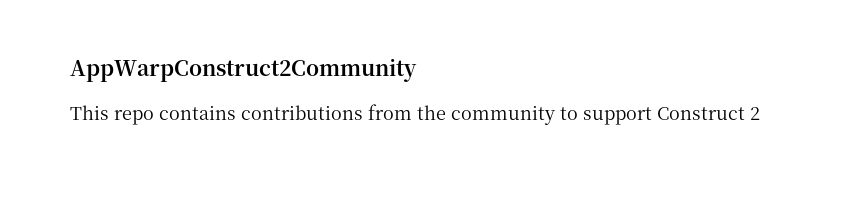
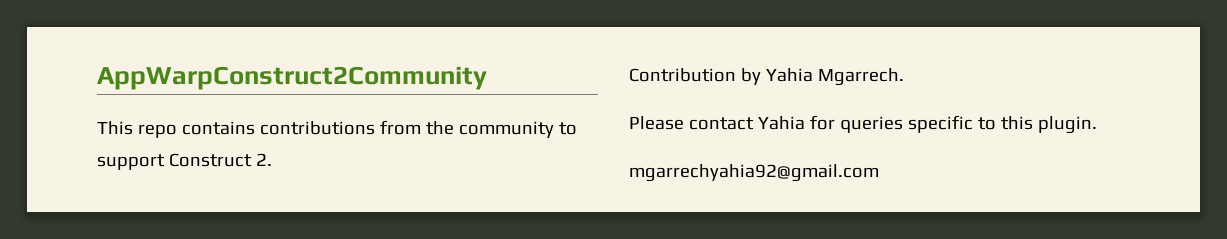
- This repo contains contributions from the community to support Construct 2
+ This repo contains contributions from the community to support Construct 2.
+ Contribution by Yahia Mgarrech.
+ Please contact Yahia for queries specific to this plugin.
+ mgarrechyahia92@gmail.com

